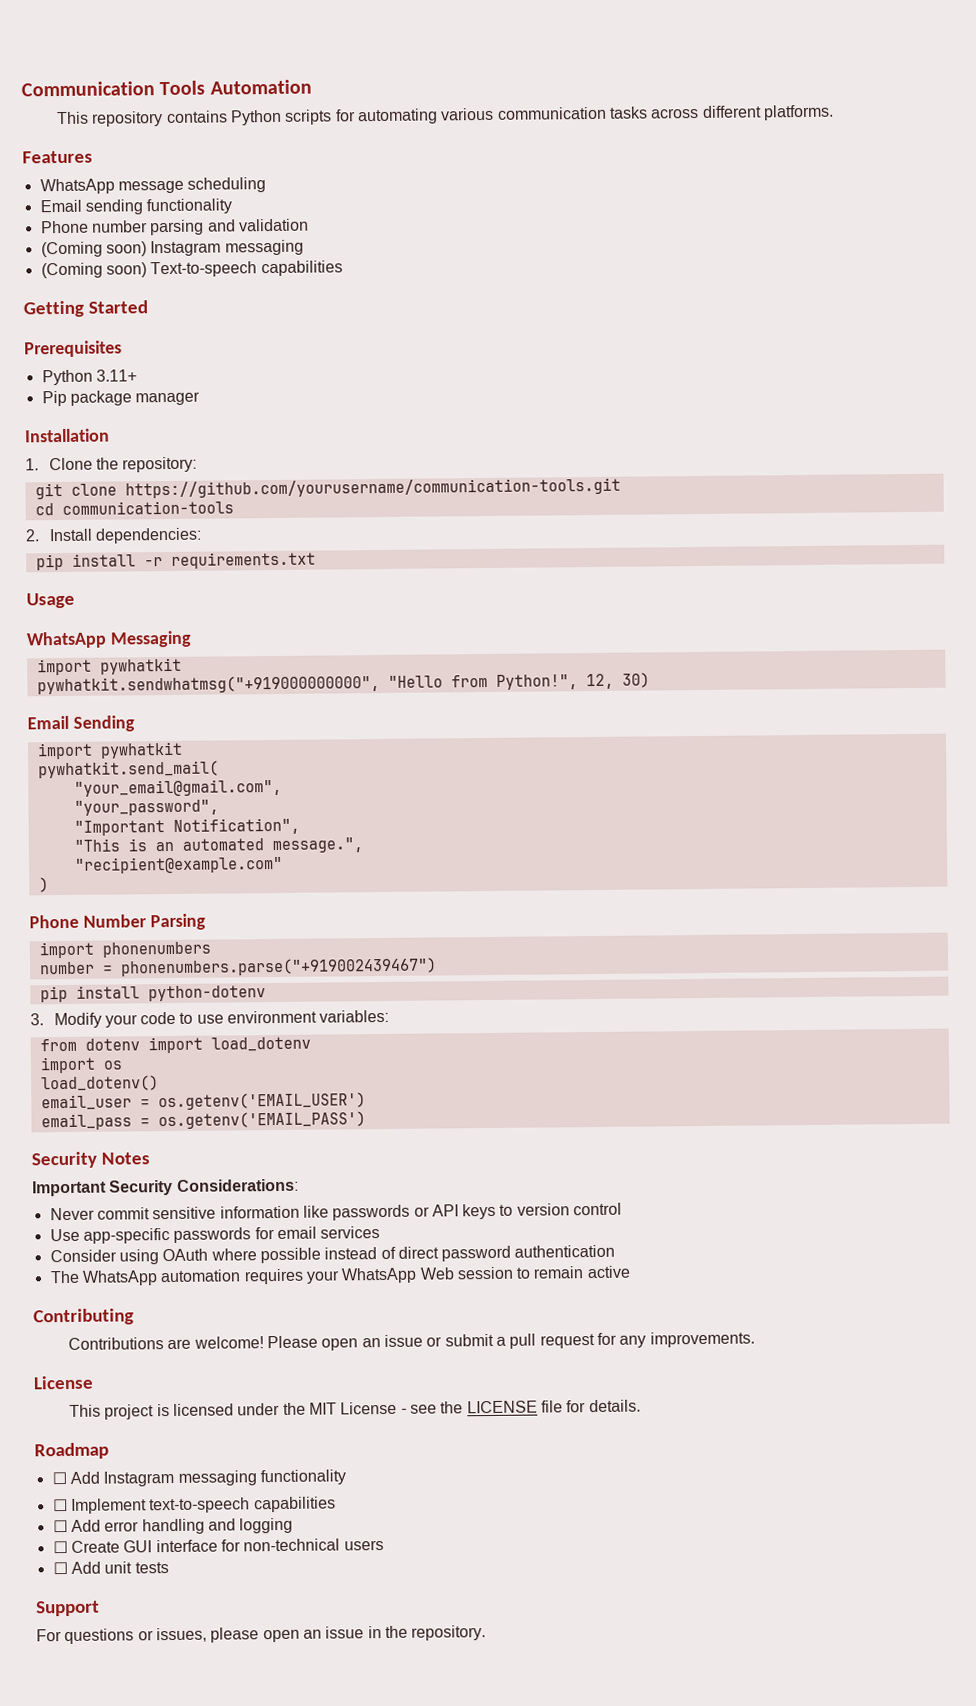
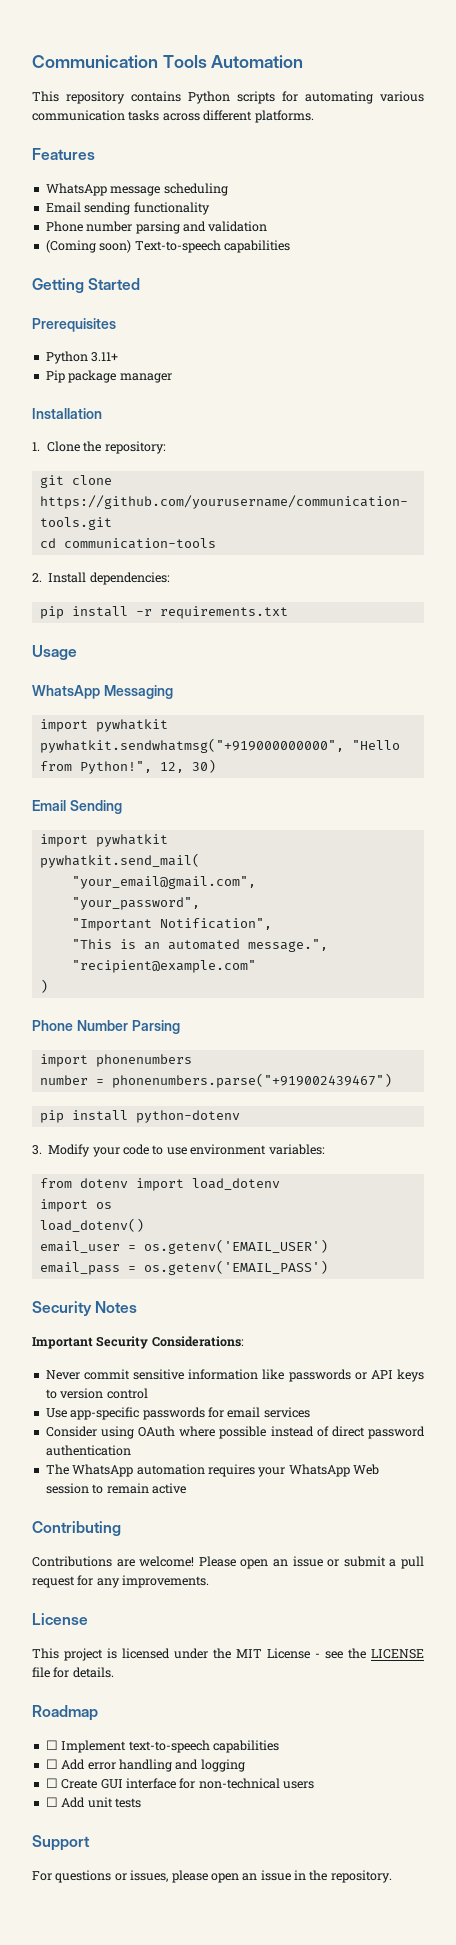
- (Coming soon) Instagram messaging
- ☐ Add Instagram messaging functionality

